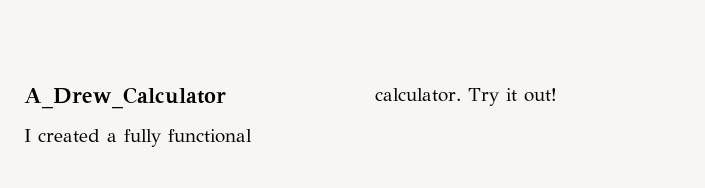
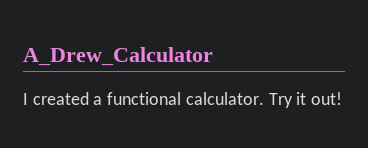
- I created a fully functional calculator.
+ I created a functional calculator.

